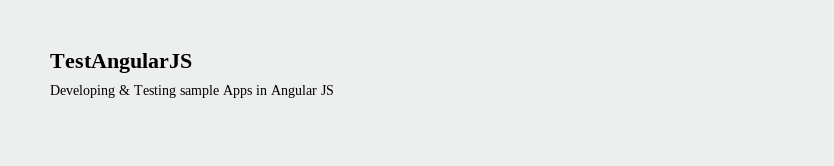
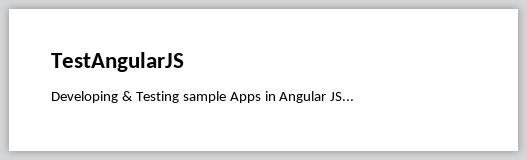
- Developing & Testing sample Apps in Angular JS
+ Developing & Testing sample Apps in Angular JS...

